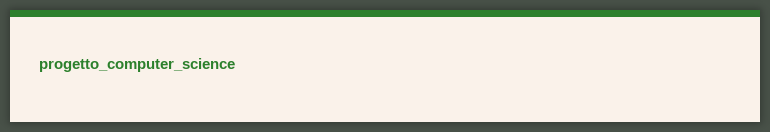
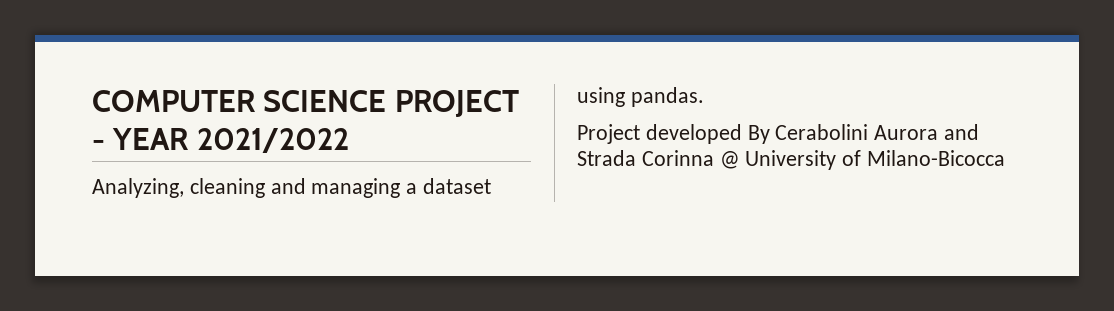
- progetto_computer_science
+ COMPUTER SCIENCE PROJECT - YEAR 2021/2022
+ Analyzing, cleaning and managing a dataset using pandas.
+ Project developed By Cerabolini Aurora and Strada Corinna @ University of Milano-Bicocca

